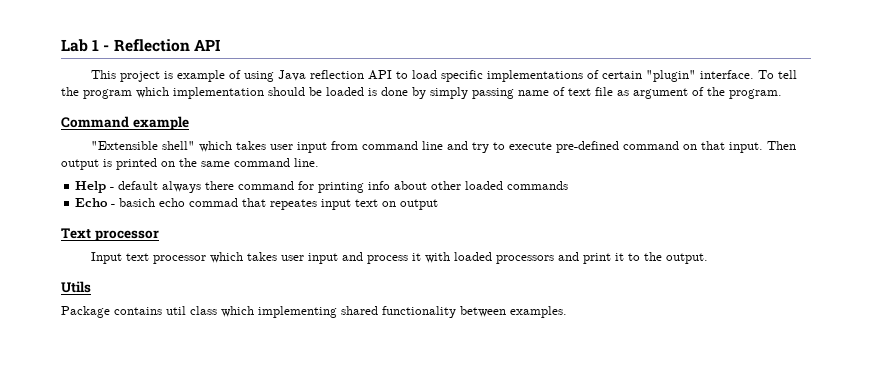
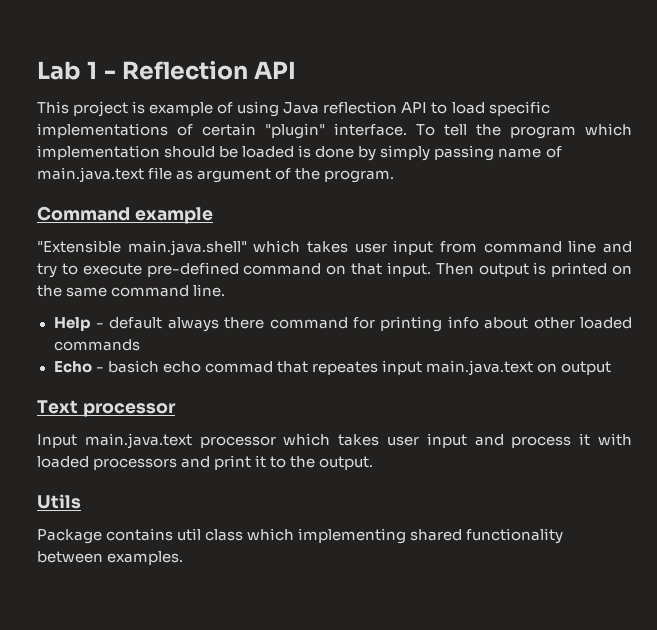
- To tell the program which implementation should be loaded is done by simply passing name of text file as argument of the program.
+ To tell the program which implementation should be loaded is done by simply passing name of main.java.text file as argument of the program.
- "Extensible shell" which takes user input from command line and try to execute pre-defined command on that input.
+ "Extensible main.java.shell" which takes user input from command line and try to execute pre-defined command on that input.
- Echo - basich echo commad that repeates input text on output
+ Echo - basich echo commad that repeates input main.java.text on output
- Input text processor which takes user input and process it with loaded processors and print it to the output.
+ Input main.java.text processor which takes user input and process it with loaded processors and print it to the output.

